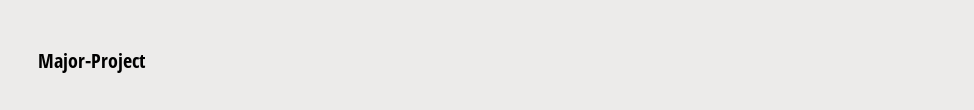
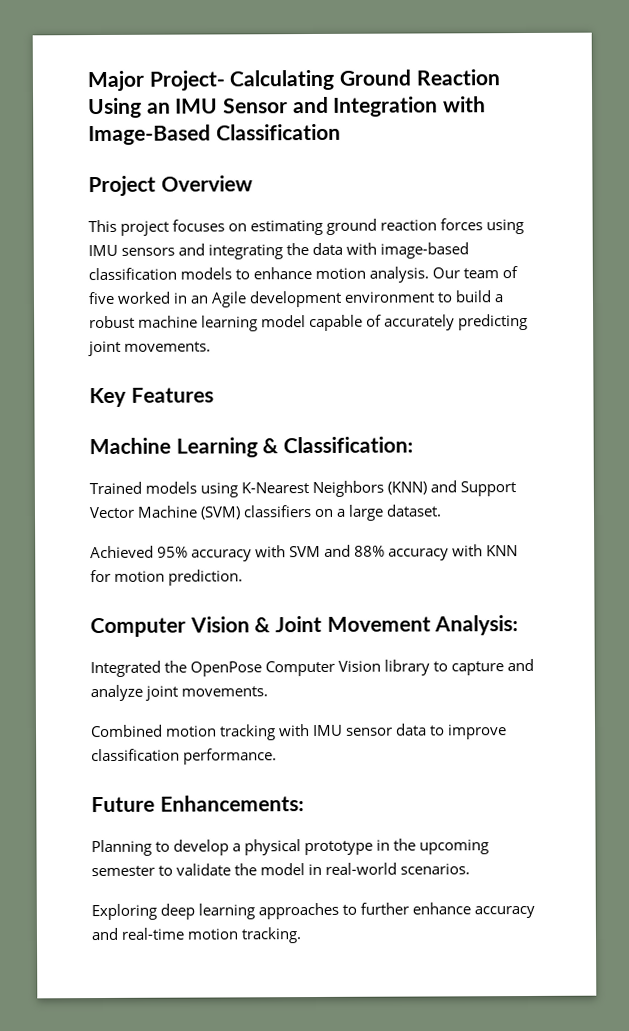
- Major-Project
+ Major Project- Calculating Ground Reaction Using an IMU Sensor and Integration with Image-Based Classification
+ Project Overview
+ This project focuses on estimating ground reaction forces using IMU sensors and integrating the data with image-based classification models to enhance motion analysis. Our team of five worked in an Agile development environment to build a robust machine learning model capable of accurately predicting joint movements.
+ Key Features
+ Machine Learning & Classification:
+ Trained models using K-Nearest Neighbors (KNN) and Support Vector Machine (SVM) classifiers on a large dataset.
+ Achieved 95% accuracy with SVM and 88% accuracy with KNN for motion prediction.
+ Computer Vision & Joint Movement Analysis:
+ Integrated the OpenPose Computer Vision library to capture and analyze joint movements.
+ Combined motion tracking with IMU sensor data to improve classification performance.
+ Future Enhancements:
+ Planning to develop a physical prototype in the upcoming semester to validate the model in real-world scenarios.
+ Exploring deep learning approaches to further enhance accuracy and real-time motion tracking.

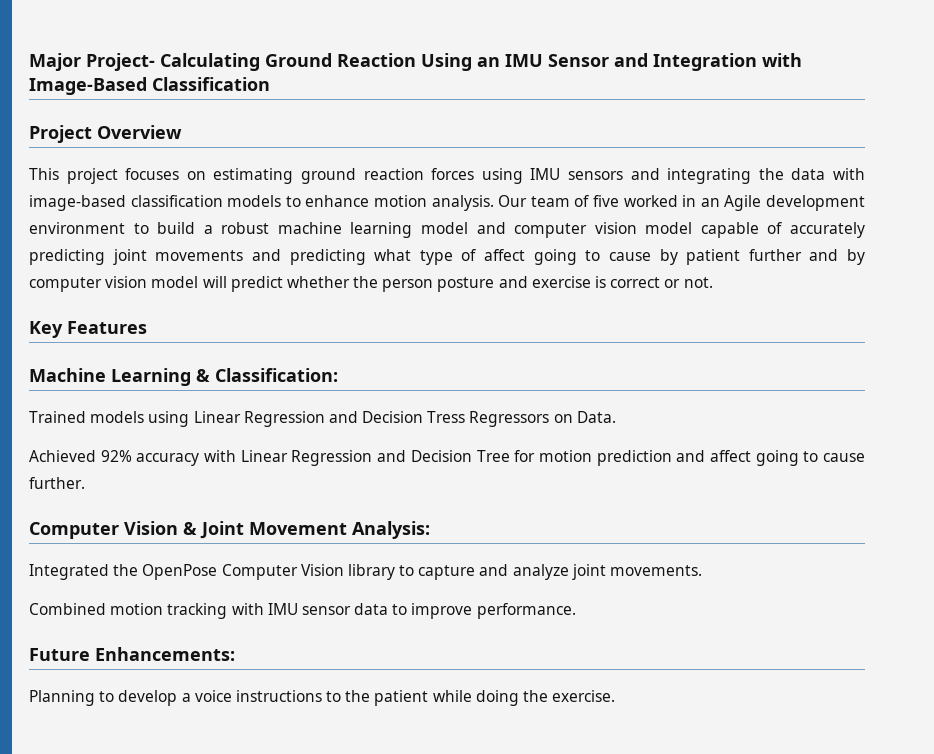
- Our team of five worked in an Agile development environment to build a robust machine learning model capable of accurately predicting joint movements.
+ Our team of five worked in an Agile development environment to build a robust machine learning model and computer vision model capable of accurately predicting joint movements and predicting what type of affect going to cause by patient further and by computer vision model will predict whether the person posture and exercise is correct or not.
- Trained models using K-Nearest Neighbors (KNN) and Support Vector Machine (SVM) classifiers on a large dataset.
+ Trained models using Linear Regression and Decision Tress Regressors on Data.
- Achieved 95% accuracy with SVM and 88% accuracy with KNN for motion prediction.
+ Achieved 92% accuracy with Linear Regression and Decision Tree for motion prediction and affect going to cause further.
- Combined motion tracking with IMU sensor data to improve classification performance.
+ Combined motion tracking with IMU sensor data to improve performance.
- Planning to develop a physical prototype in the upcoming semester to validate the model in real-world scenarios.
- Exploring deep learning approaches to further enhance accuracy and real-time motion tracking.
+ Planning to develop a voice instructions to the patient while doing the exercise.

